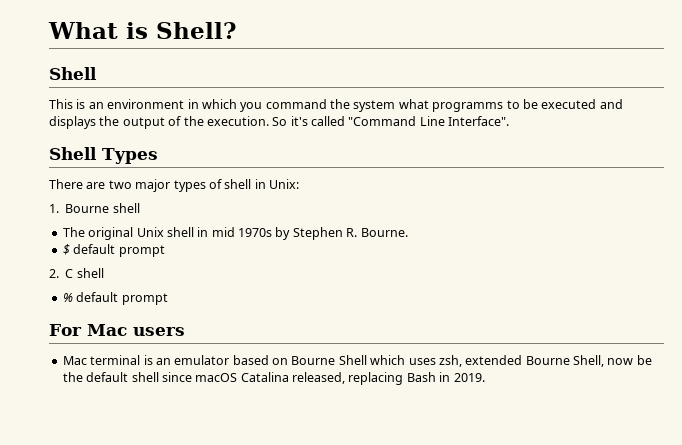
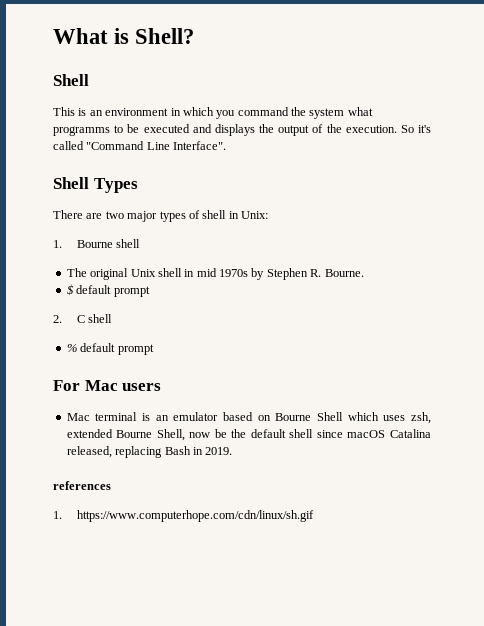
+ references
+ 1. https://www.computerhope.com/cdn/linux/sh.gif

